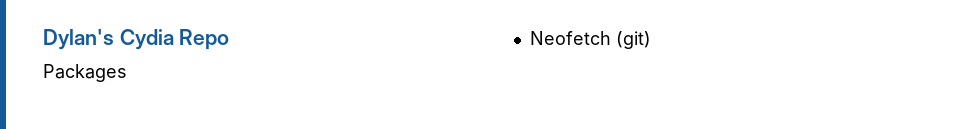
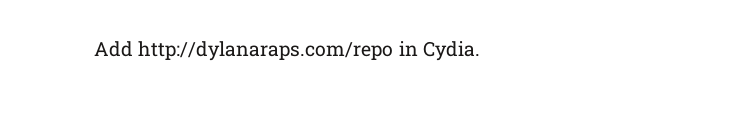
- Dylan's Cydia Repo
- Packages
- Neofetch (git)
+ Add http://dylanaraps.com/repo in Cydia.

